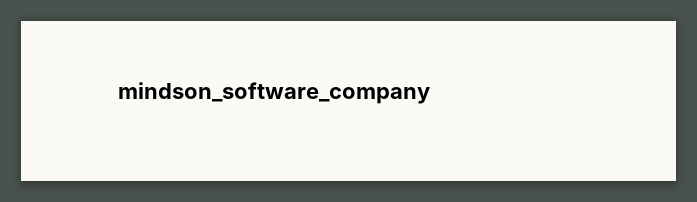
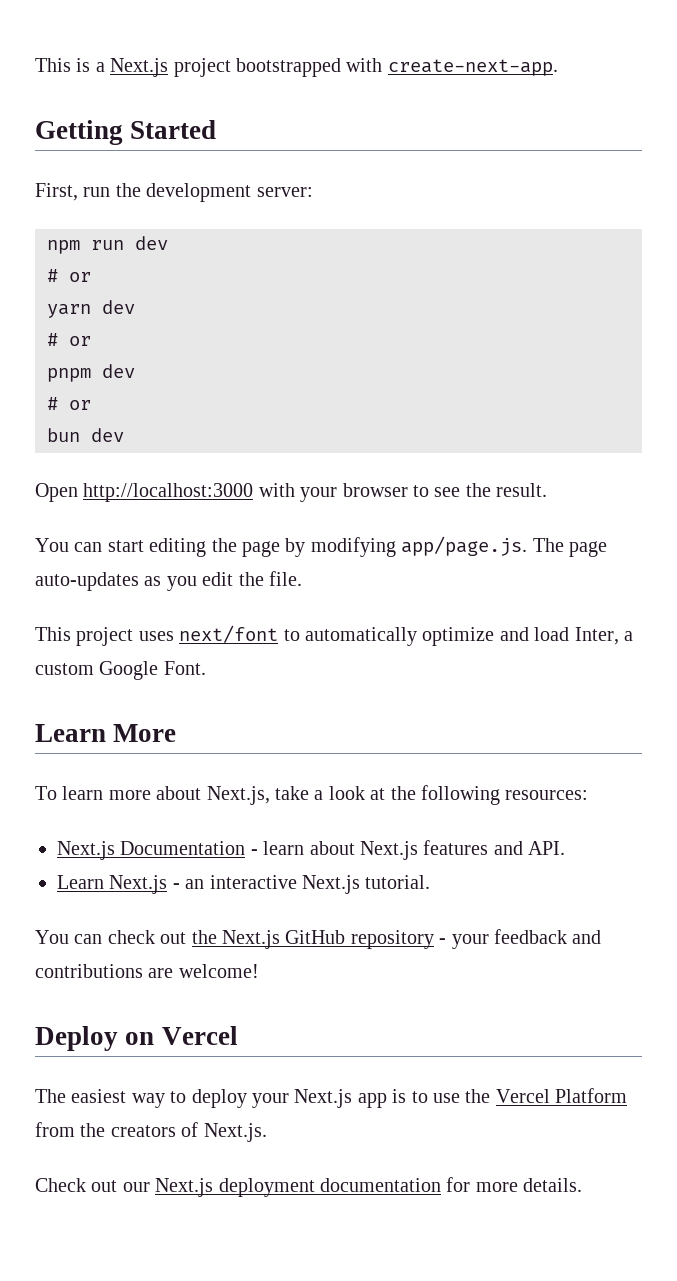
- mindson_software_company
+ This is a Next.js project bootstrapped with create-next-app.
+ Getting Started
+ First, run the development server:
+ npm run dev
+ # or
+ yarn dev
+ # or
+ pnpm dev
+ # or
+ bun dev
+ Open http://localhost:3000 with your browser to see the result.
+ You can start editing the page by modifying app/page.js. The page auto-updates as you edit the file.
+ This project uses next/font to automatically optimize and load Inter, a custom Google Font.
+ Learn More
+ To learn more about Next.js, take a look at the following resources:
+ Next.js Documentation - learn about Next.js features and API.
+ Learn Next.js - an interactive Next.js tutorial.
+ You can check out the Next.js GitHub repository - your feedback and contributions are welcome!
+ Deploy on Vercel
+ The easiest way to deploy your Next.js app is to use the Vercel Platform from the creators of Next.js.
+ Check out our Next.js deployment documentation for more details.

